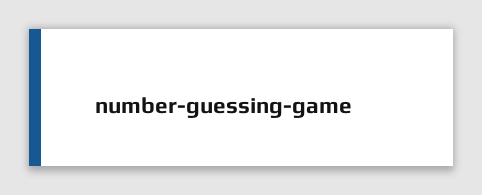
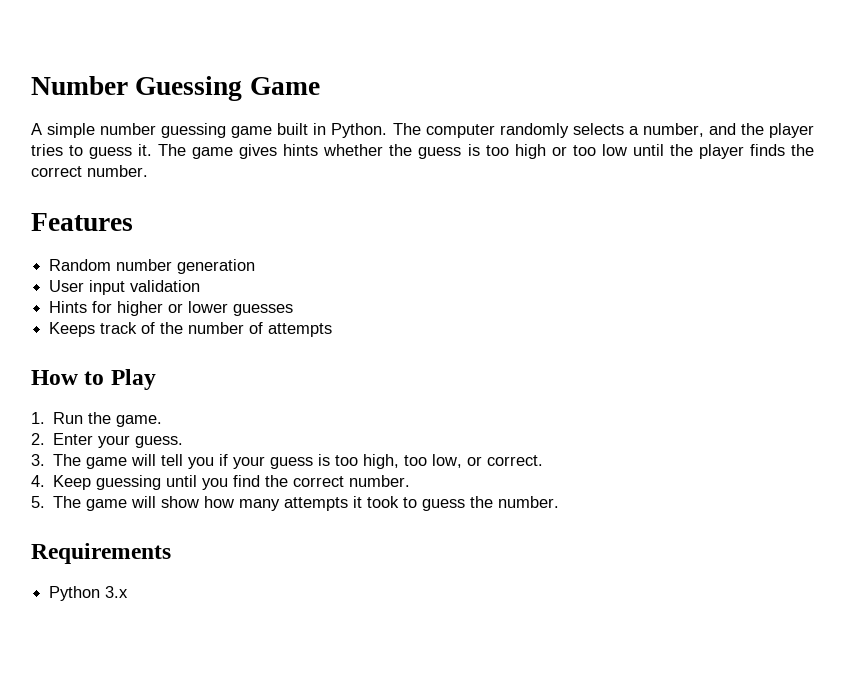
- number-guessing-game
+ Number Guessing Game
+ A simple number guessing game built in Python. The computer randomly selects a number, and the player tries to guess it. The game gives hints whether the guess is too high or too low until the player finds the correct number.
+ Features
+ Random number generation
+ User input validation
+ Hints for higher or lower guesses
+ Keeps track of the number of attempts
+ How to Play
+ 1. Run the game.
+ 2. Enter your guess.
+ 3. The game will tell you if your guess is too high, too low, or correct.
+ 4. Keep guessing until you find the correct number.
+ 5. The game will show how many attempts it took to guess the number.
+ Requirements
+ Python 3.x

